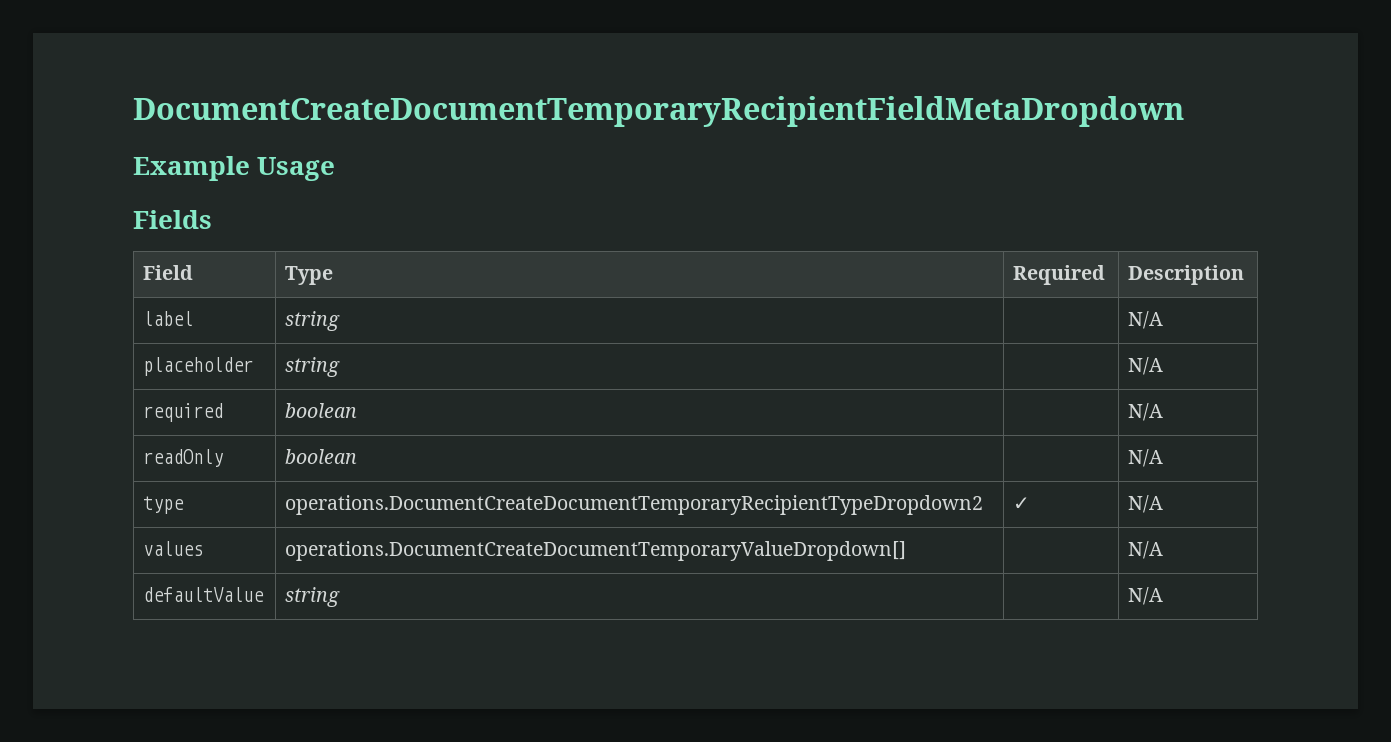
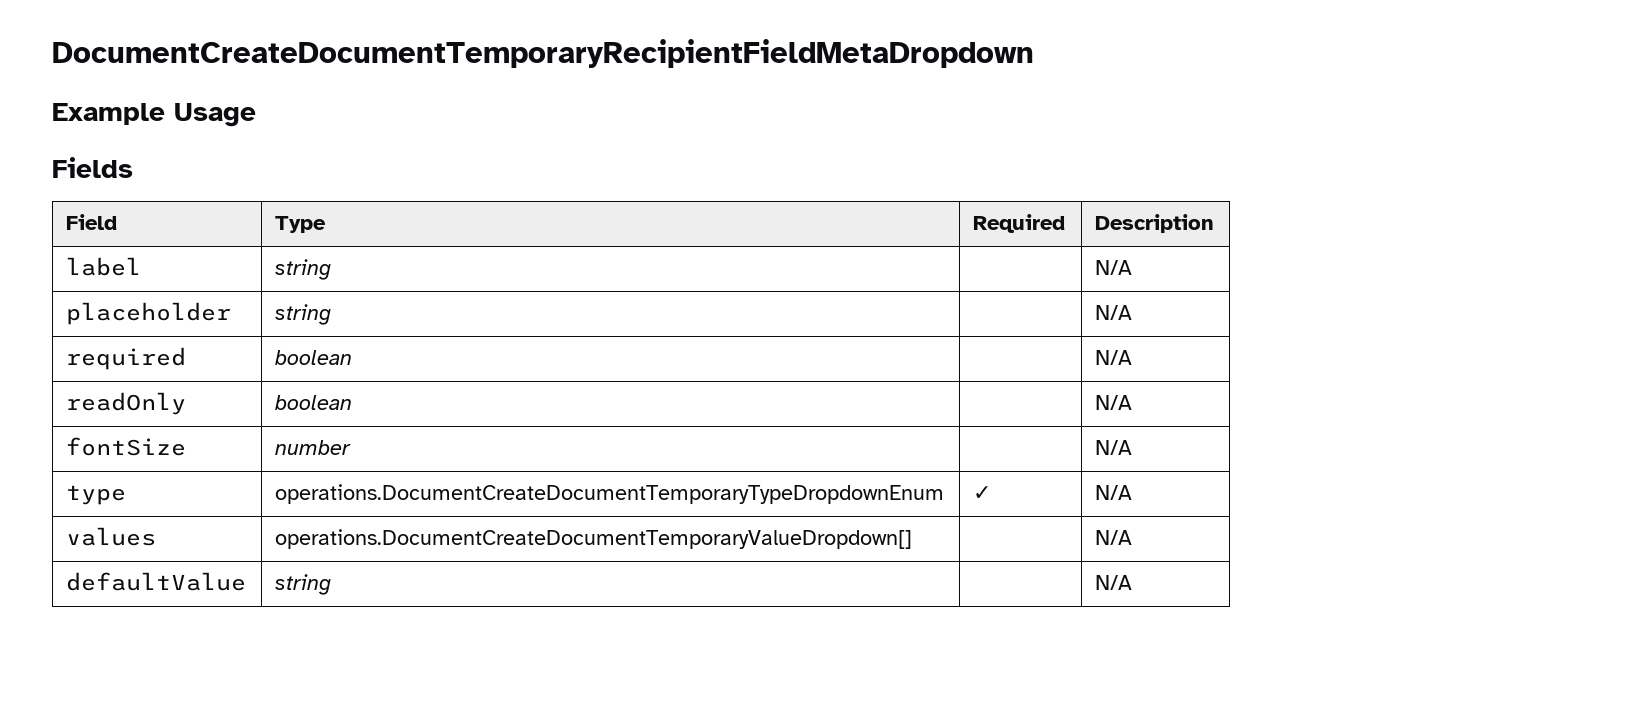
+ fontSize | number | | N/A
- type | operations.DocumentCreateDocumentTemporaryRecipientTypeDropdown2 | ✓ | N/A
+ type | operations.DocumentCreateDocumentTemporaryTypeDropdownEnum | ✓ | N/A

